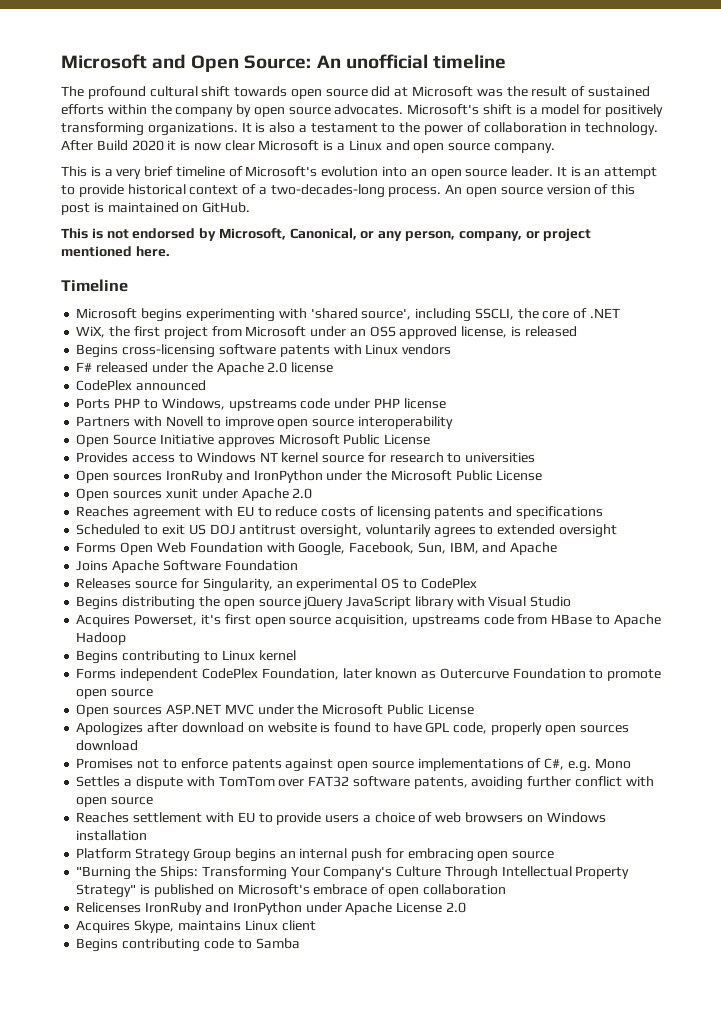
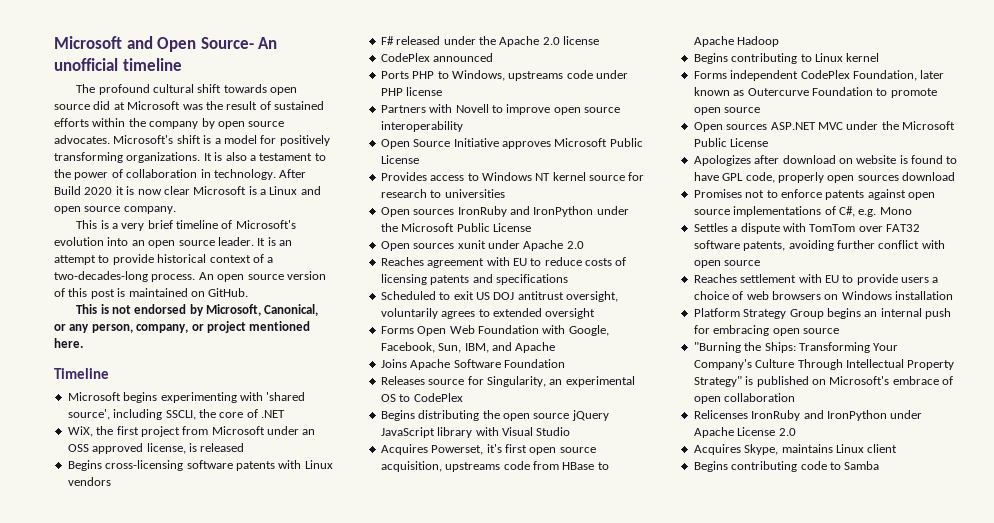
- Microsoft and Open Source: An unofficial timeline
+ Microsoft and Open Source- An unofficial timeline

